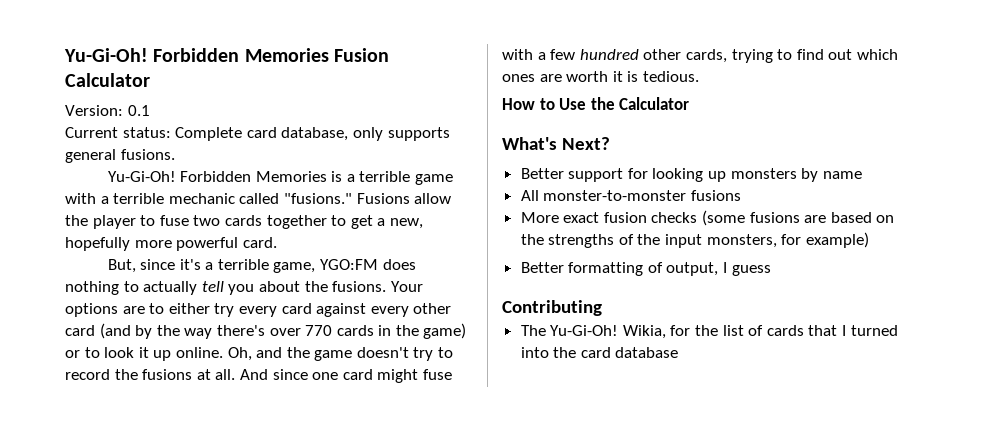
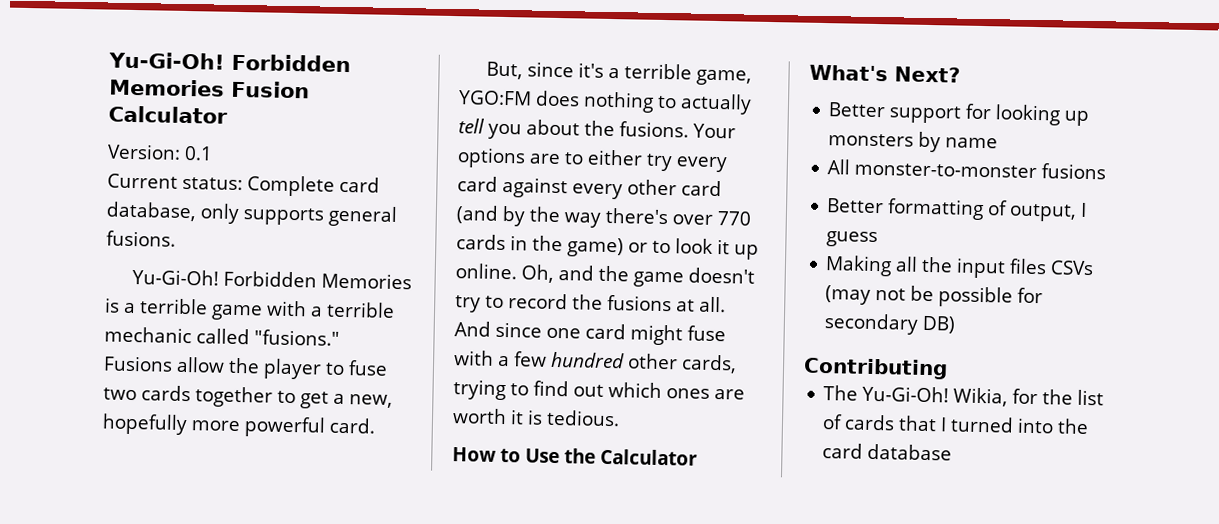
- More exact fusion checks (some fusions are based on the strengths of the input monsters, for example)
+ Making all the input files CSVs (may not be possible for secondary DB)

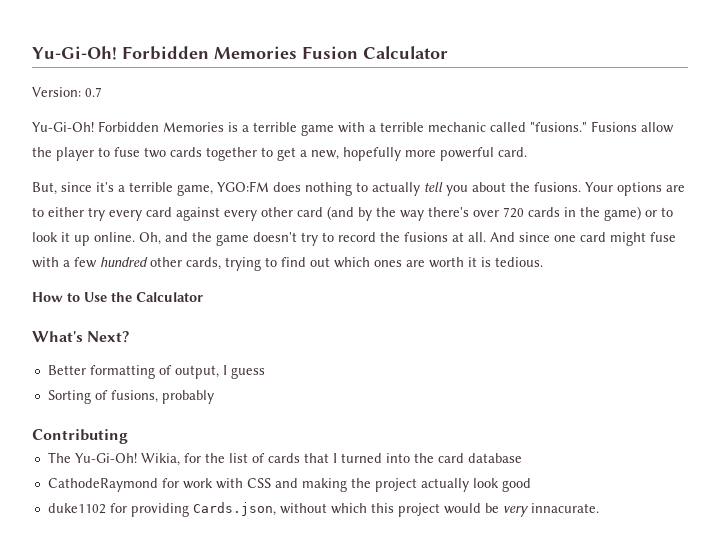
- Version: 0.1
- Current status: Complete card database, only supports general fusions.
+ Version: 0.7
- Your options are to either try every card against every other card (and by the way there's over 770 cards in the game) or to look it up online.
+ Your options are to either try every card against every other card (and by the way there's over 720 cards in the game) or to look it up online.
- Better support for looking up monsters by name
- All monster-to-monster fusions
- Making all the input files CSVs (may not be possible for secondary DB)
+ Sorting of fusions, probably
+ CathodeRaymond for work with CSS and making the project actually look good
+ duke1102 for providing Cards.json, without which this project would be very innacurate.

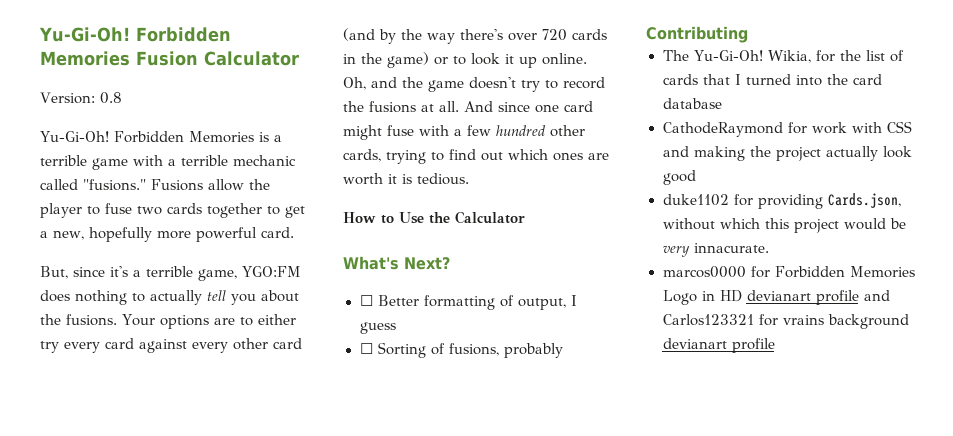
- Version: 0.7
+ Version: 0.8
- Better formatting of output, I guess
+ ☐ Better formatting of output, I guess
- Sorting of fusions, probably
+ ☐ Sorting of fusions, probably
+ marcos0000 for Forbidden Memories Logo in HD devianart profile and Carlos123321 for vrains background devianart profile

